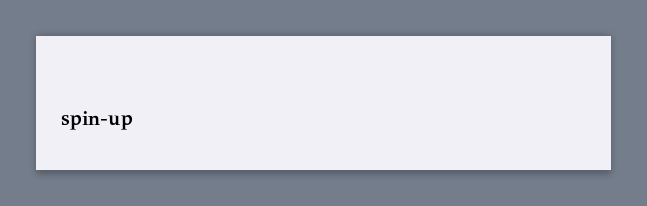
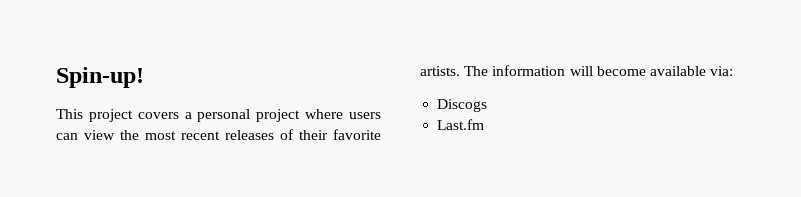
- spin-up
+ Spin-up!
+ This project covers a personal project where users can view the most recent releases of their favorite artists. The information will become available via:
+ Discogs
+ Last.fm

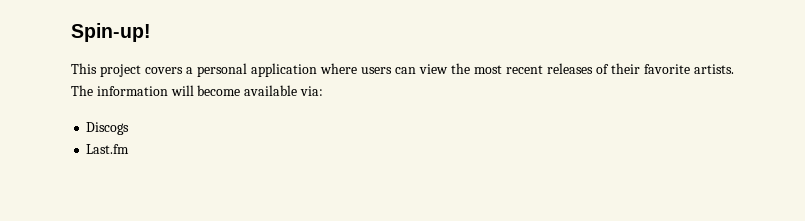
- This project covers a personal project where users can view the most recent releases of their favorite artists.
+ This project covers a personal application where users can view the most recent releases of their favorite artists.

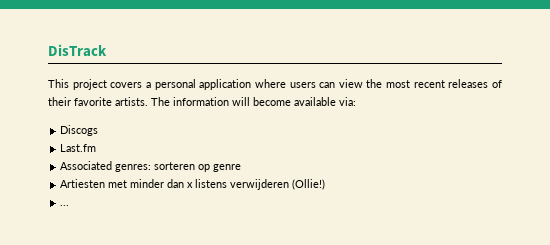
- Spin-up!
+ DisTrack
+ Associated genres: sorteren op genre
+ Artiesten met minder dan x listens verwijderen (Ollie!)
+ ...

